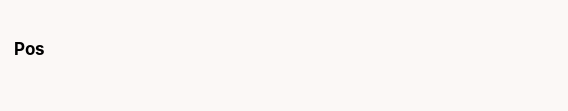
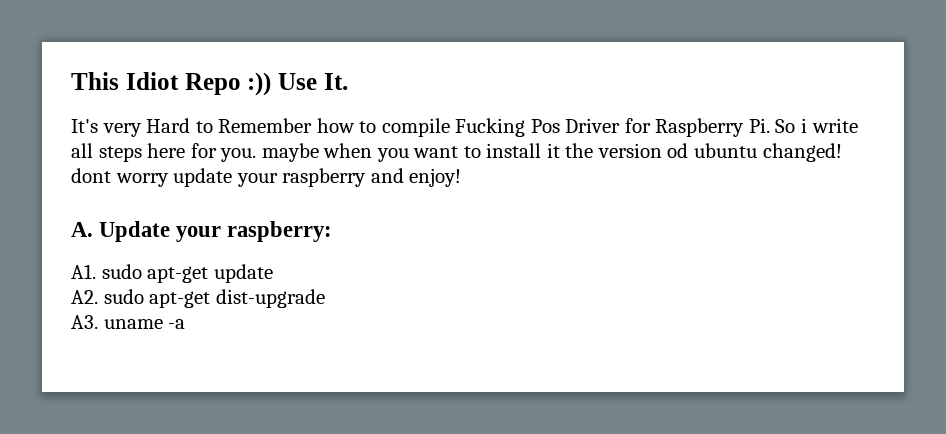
- Pos
+ This Idiot Repo :)) Use It.
+ It's very Hard to Remember how to compile Fucking Pos Driver for Raspberry Pi. So i write all steps here for you. maybe when you want to install it the version od ubuntu changed! dont worry update your raspberry and enjoy!
+ A. Update your raspberry:
+ A1. sudo apt-get update
+ A2. sudo apt-get dist-upgrade
+ A3. uname -a

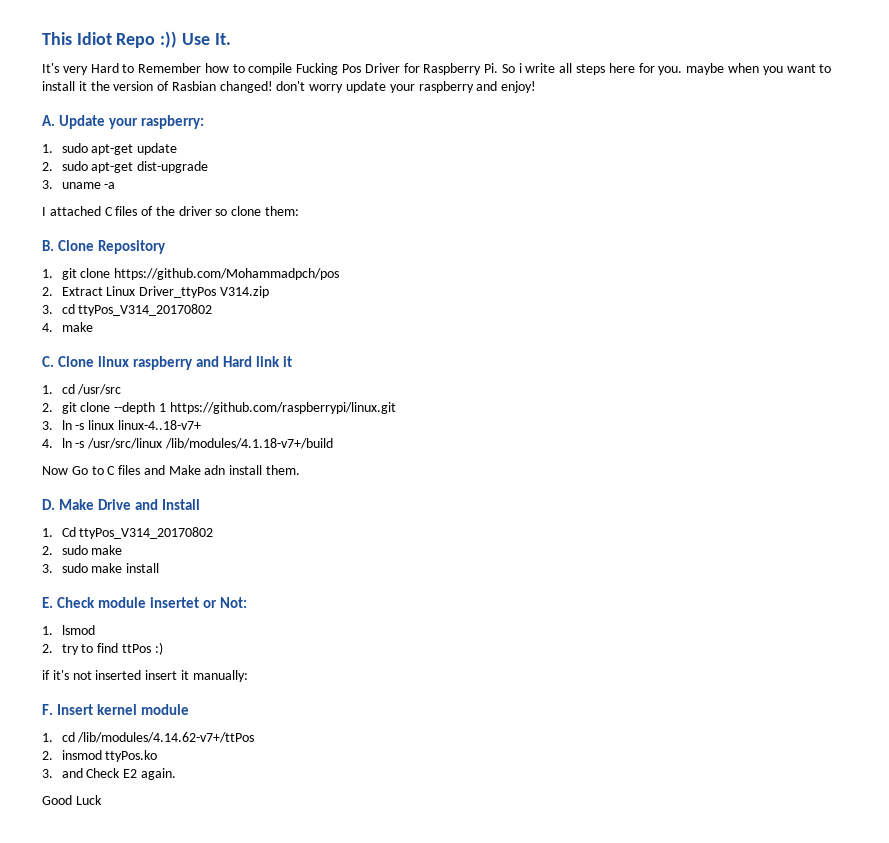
- It's very Hard to Remember how to compile Fucking Pos Driver for Raspberry Pi. So i write all steps here for you. maybe when you want to install it the version od ubuntu changed! dont worry update your raspberry and enjoy!
+ It's very Hard to Remember how to compile Fucking Pos Driver for Raspberry Pi. So i write all steps here for you. maybe when you want to install it the version of Rasbian changed! don't worry update your raspberry and enjoy!
- A1. sudo apt-get update
+ 1. sudo apt-get update
- A2. sudo apt-get dist-upgrade
+ 2. sudo apt-get dist-upgrade
- A3. uname -a
+ 3. uname -a
+ I attached C files of the driver so clone them:
+ B. Clone Repository
+ 1. git clone https://github.com/Mohammadpch/pos
+ 2. Extract Linux Driver_ttyPos V314.zip
+ 3. cd ttyPos_V314_20170802
+ 4. make
+ C. Clone linux raspberry and Hard link it
+ 1. cd /usr/src
+ 2. git clone --depth 1 https://github.com/raspberrypi/linux.git
+ 3. ln -s linux linux-4..18-v7+
+ 4. ln -s /usr/src/linux /lib/modules/4.1.18-v7+/build
+ Now Go to C files and Make adn install them.
+ D. Make Drive and Install
+ 1. Cd ttyPos_V314_20170802
+ 2. sudo make
+ 3. sudo make install
+ E. Check module insertet or Not:
+ 1. lsmod
+ 2. try to find ttPos :)
+ if it's not inserted insert it manually:
+ F. Insert kernel module
+ 1. cd /lib/modules/4.14.62-v7+/ttPos
+ 2. insmod ttyPos.ko
+ 3. and Check E2 again.
+ Good Luck

